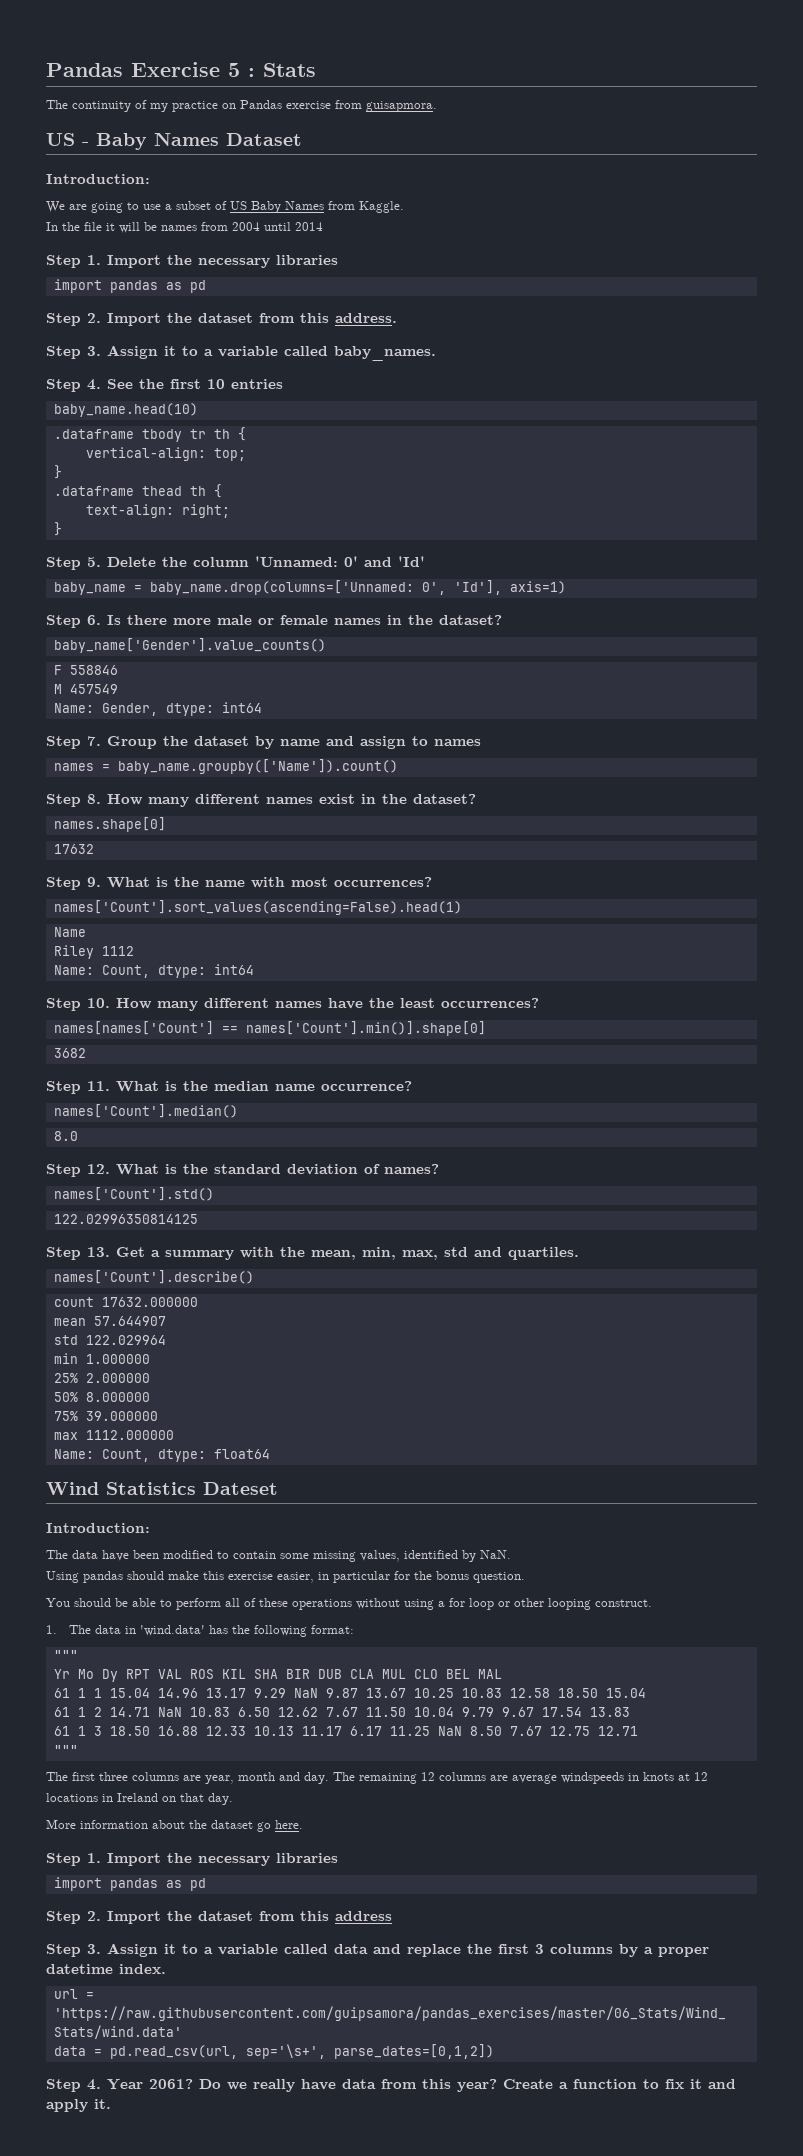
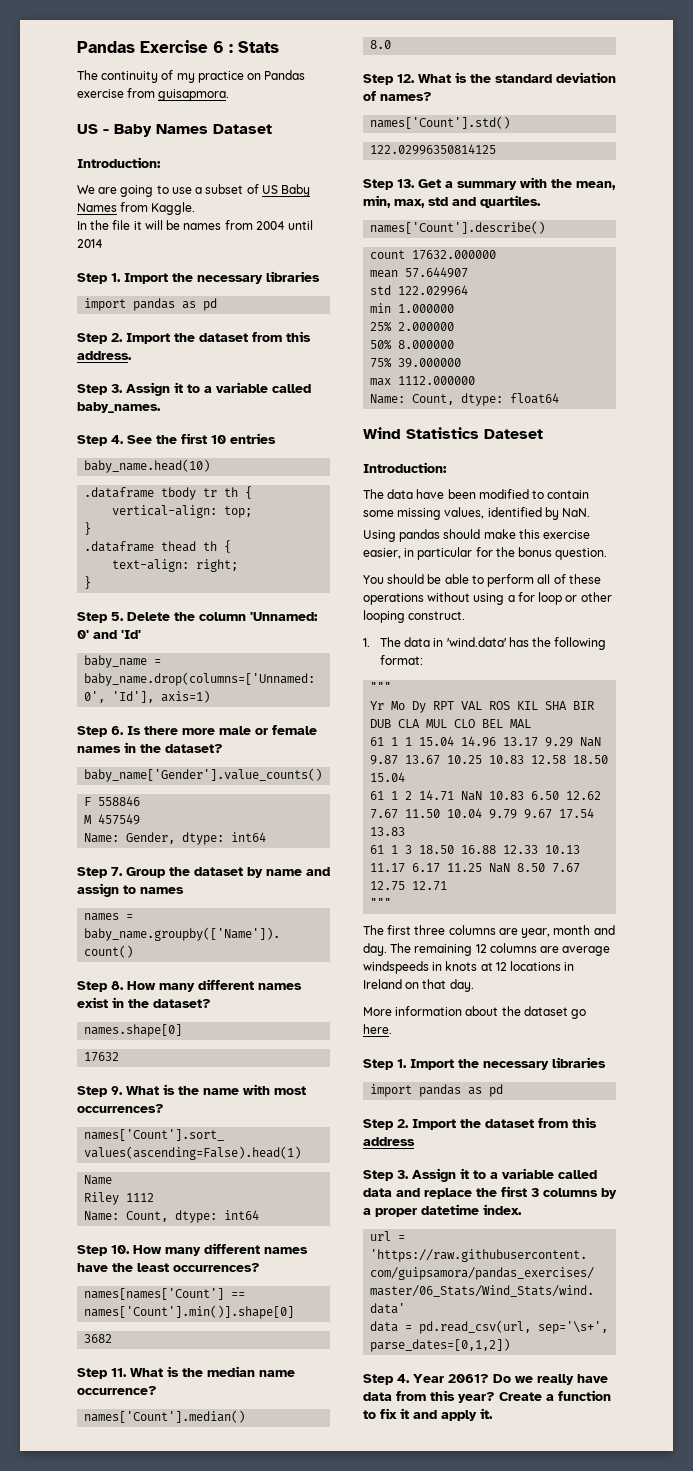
- Pandas Exercise 5 : Stats
+ Pandas Exercise 6 : Stats

